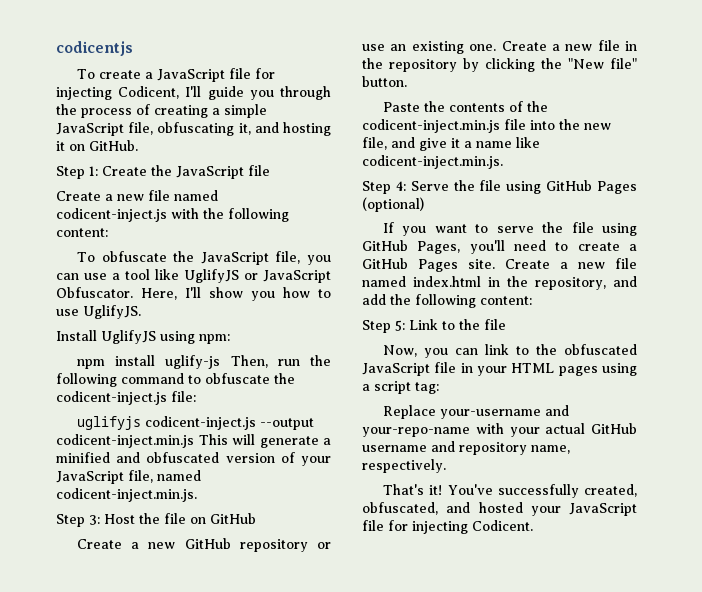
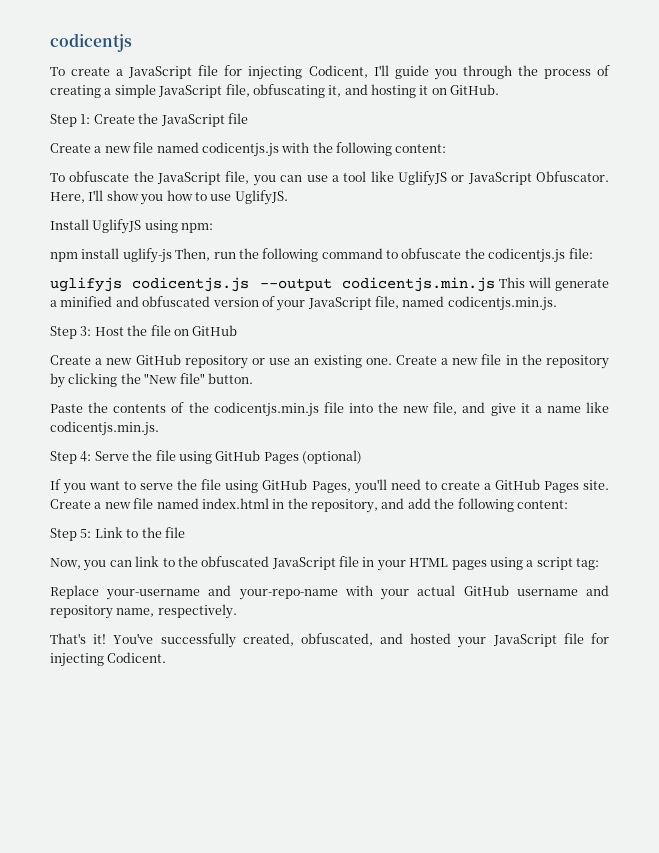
- Create a new file named codicent-inject.js with the following content:
+ Create a new file named codicentjs.js with the following content:
- npm install uglify-js Then, run the following command to obfuscate the codicent-inject.js file:
+ npm install uglify-js Then, run the following command to obfuscate the codicentjs.js file:
- uglifyjs codicent-inject.js --output codicent-inject.min.js This will generate a minified and obfuscated version of your JavaScript file, named codicent-inject.min.js.
+ uglifyjs codicentjs.js --output codicentjs.min.js This will generate a minified and obfuscated version of your JavaScript file, named codicentjs.min.js.
- Paste the contents of the codicent-inject.min.js file into the new file, and give it a name like codicent-inject.min.js.
+ Paste the contents of the codicentjs.min.js file into the new file, and give it a name like codicentjs.min.js.

